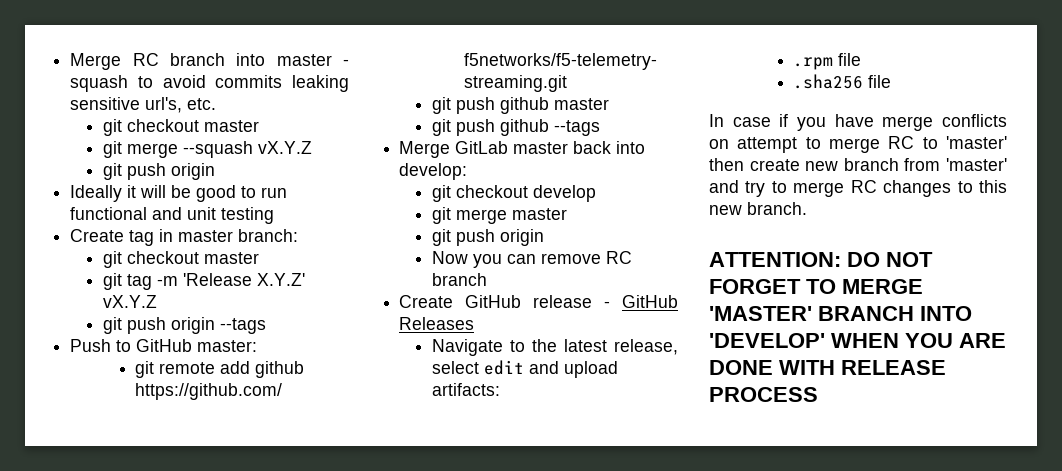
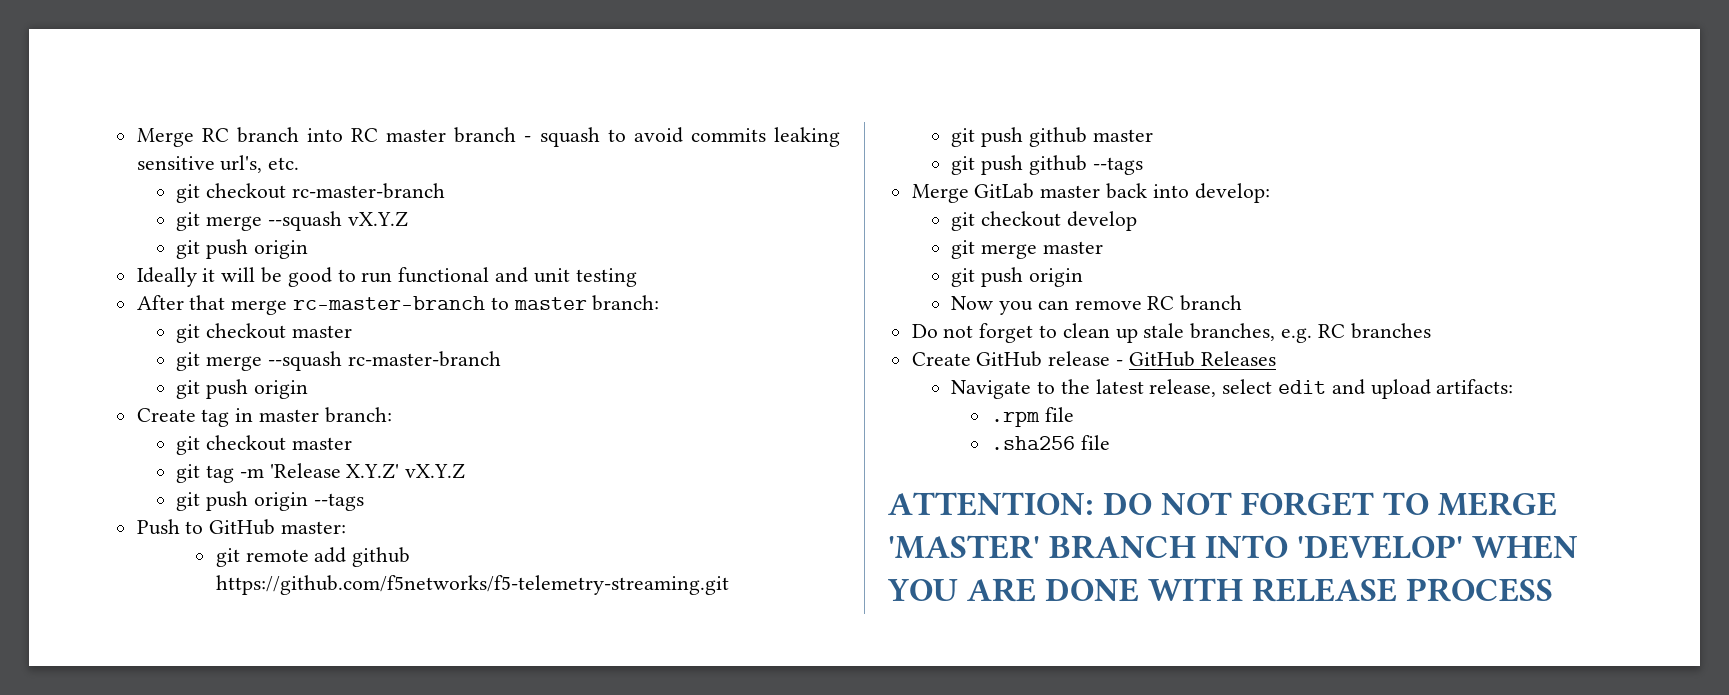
- Merge RC branch into master - squash to avoid commits leaking sensitive url's, etc.
- git checkout master
+ Merge RC branch into RC master branch - squash to avoid commits leaking sensitive url's, etc.
+ git checkout rc-master-branch
+ After that merge rc-master-branch to master branch:
+ git checkout master
+ git merge --squash rc-master-branch
+ git push origin
+ Do not forget to clean up stale branches, e.g. RC branches
- In case if you have merge conflicts on attempt to merge RC to 'master' then create new branch from 'master' and try to merge RC changes to this new branch.

